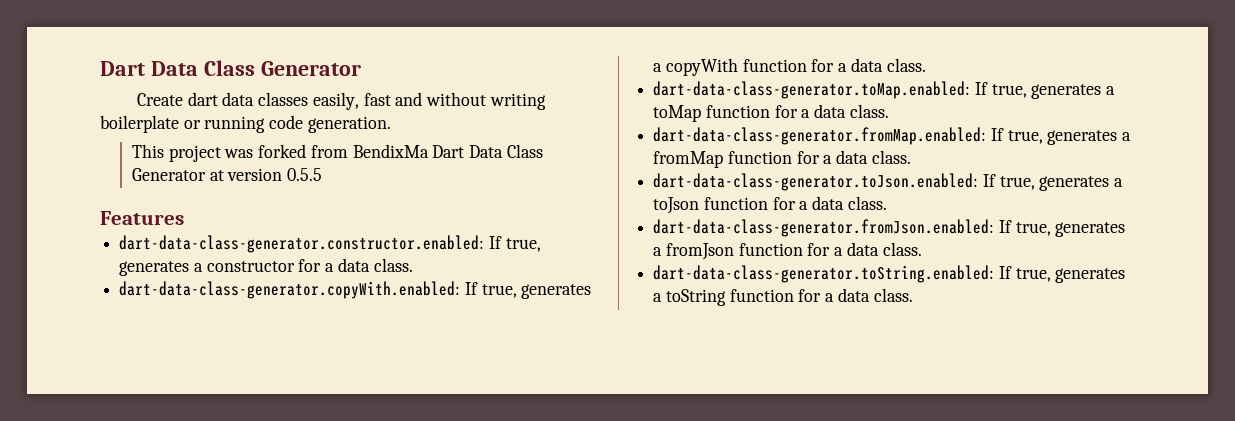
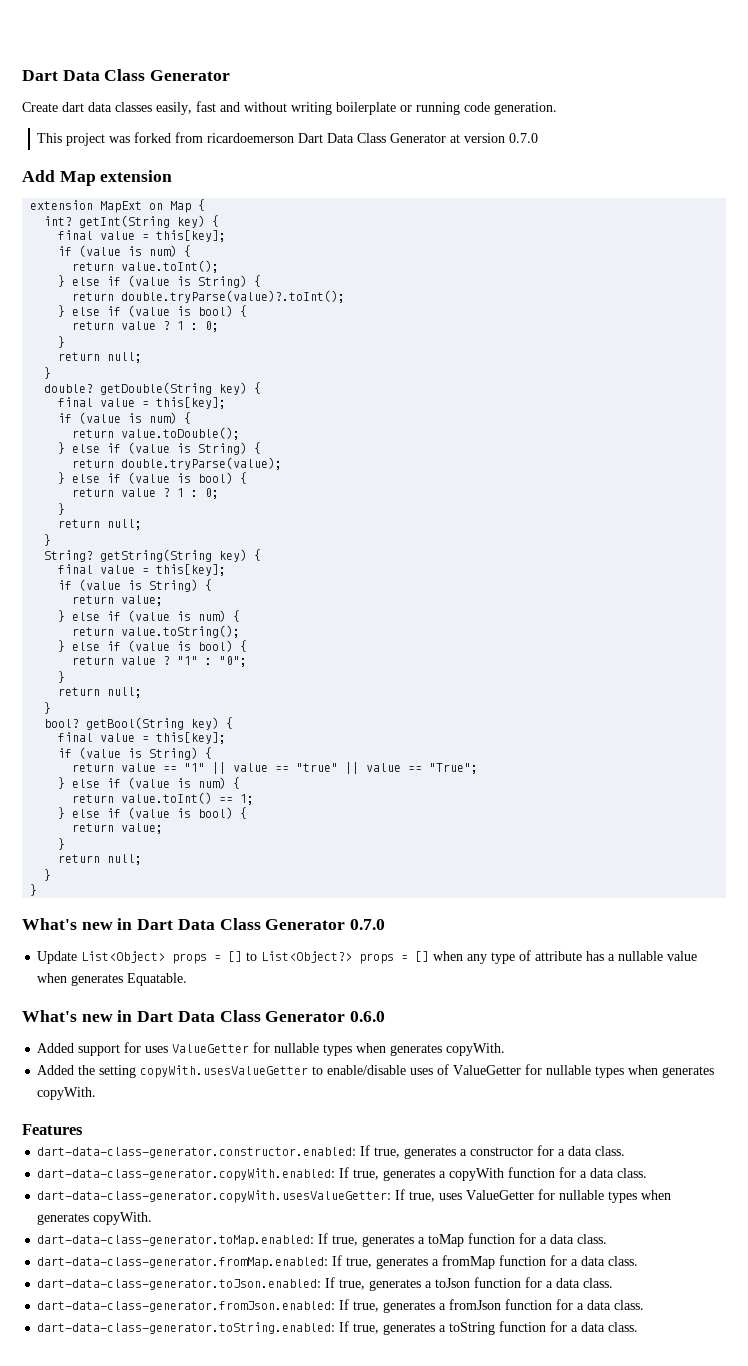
- This project was forked from BendixMa Dart Data Class Generator at version 0.5.5
+ This project was forked from ricardoemerson Dart Data Class Generator at version 0.7.0
+ Add Map extension
+ extension MapExt on Map {
+ int? getInt(String key) {
+ final value = this[key];
+ if (value is num) {
+ return value.toInt();
+ } else if (value is String) {
+ return double.tryParse(value)?.toInt();
+ } else if (value is bool) {
+ return value ? 1 : 0;
+ }
+ return null;
+ }
+ double? getDouble(String key) {
+ final value = this[key];
+ if (value is num) {
+ return value.toDouble();
+ } else if (value is String) {
+ return double.tryParse(value);
+ } else if (value is bool) {
+ return value ? 1 : 0;
+ }
+ return null;
+ }
+ String? getString(String key) {
+ final value = this[key];
+ if (value is String) {
+ return value;
+ } else if (value is num) {
+ return value.toString();
+ } else if (value is bool) {
+ return value ? "1" : "0";
+ }
+ return null;
+ }
+ bool? getBool(String key) {
+ final value = this[key];
+ if (value is String) {
+ return value == "1" || value == "true" || value == "True";
+ } else if (value is num) {
+ return value.toInt() == 1;
+ } else if (value is bool) {
+ return value;
+ }
+ return null;
+ }
+ }
+ What's new in Dart Data Class Generator 0.7.0
+ Update List<Object> props = [] to List<Object?> props = [] when any type of attribute has a nullable value when generates Equatable.
+ What's new in Dart Data Class Generator 0.6.0
+ Added support for uses ValueGetter for nullable types when generates copyWith.
+ Added the setting copyWith.usesValueGetter to enable/disable uses of ValueGetter for nullable types when generates copyWith.
+ dart-data-class-generator.copyWith.usesValueGetter: If true, uses ValueGetter for nullable types when generates copyWith.

